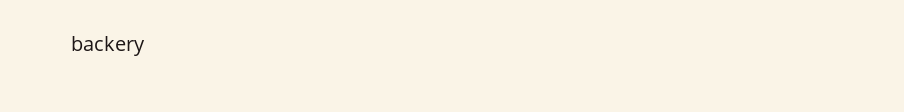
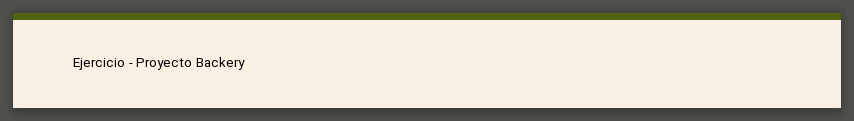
- backery
+ Ejercicio - Proyecto Backery

